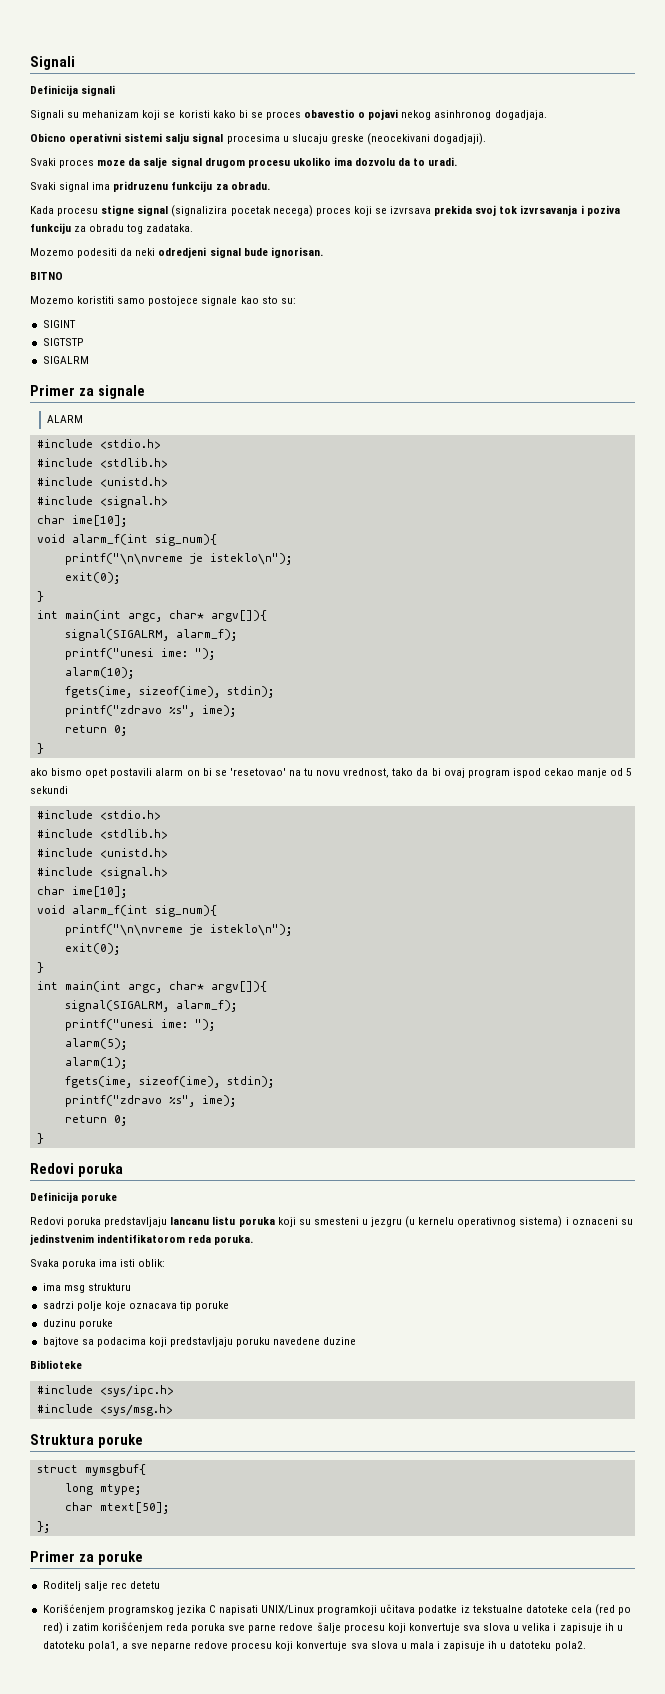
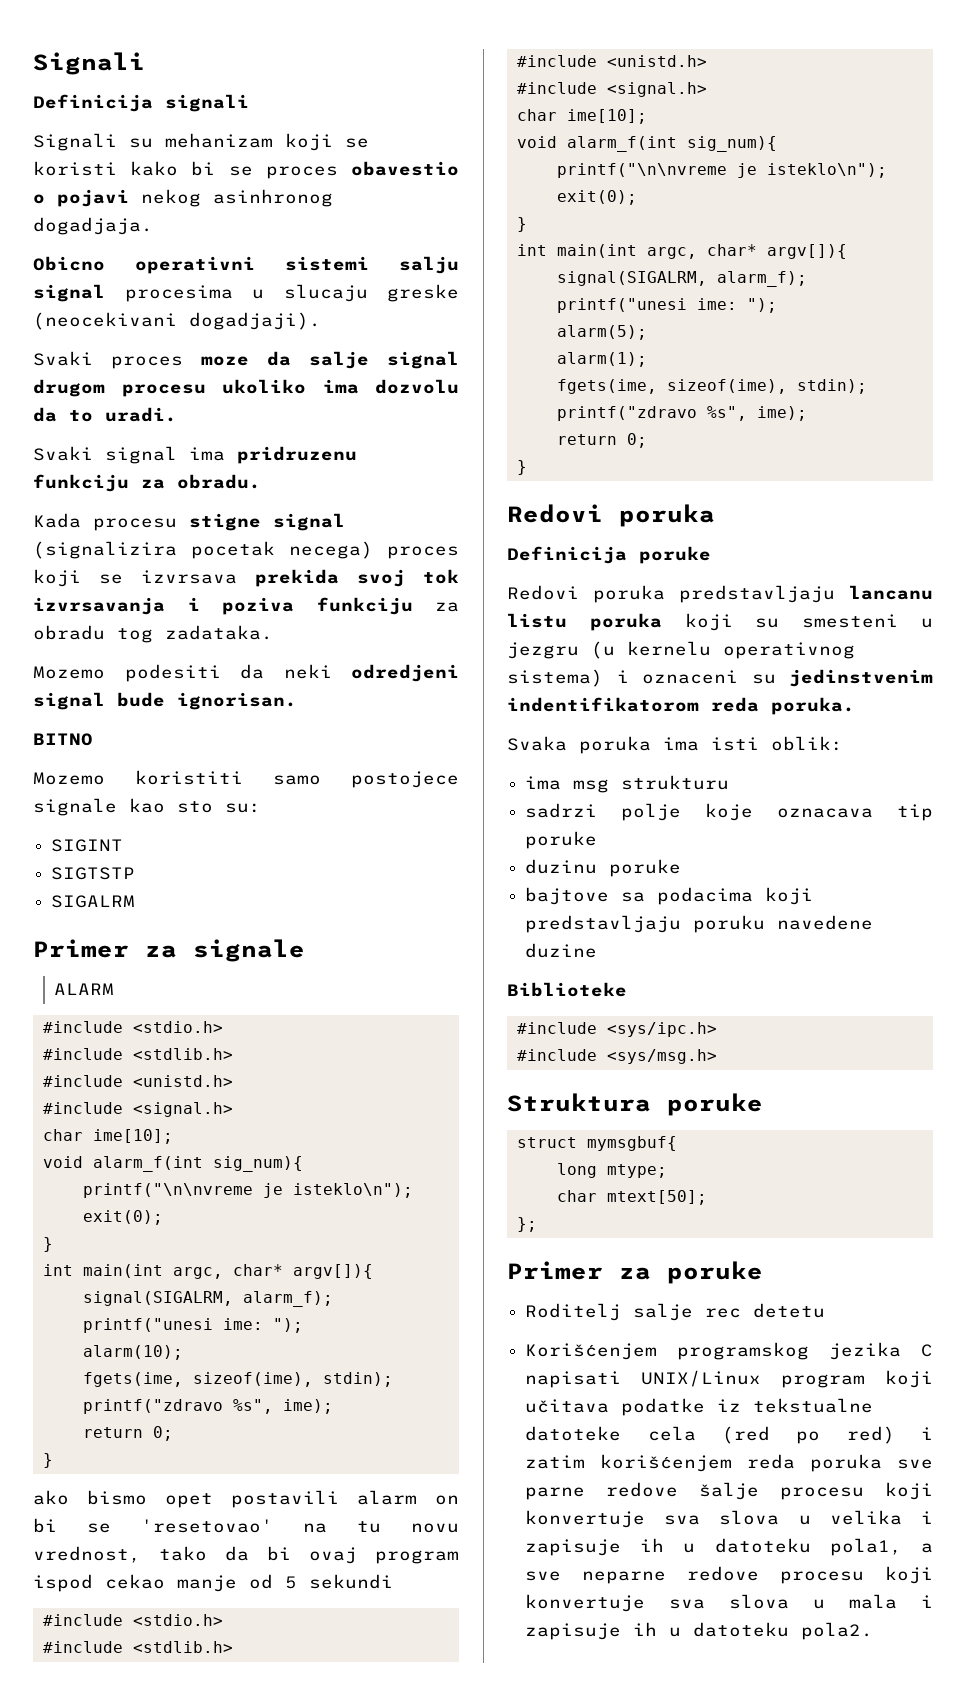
- Korišćenjem programskog jezika C napisati UNIX/Linux programkoji učitava podatke iz tekstualne datoteke cela (red po red) i zatim korišćenjem reda poruka sve parne redove šalje procesu koji konvertuje sva slova u velika i zapisuje ih u datoteku pola1, a sve neparne redove procesu koji konvertuje sva slova u mala i zapisuje ih u datoteku pola2.
+ Korišćenjem programskog jezika C napisati UNIX/Linux program koji učitava podatke iz tekstualne datoteke cela (red po red) i zatim korišćenjem reda poruka sve parne redove šalje procesu koji konvertuje sva slova u velika i zapisuje ih u datoteku pola1, a sve neparne redove procesu koji konvertuje sva slova u mala i zapisuje ih u datoteku pola2.

